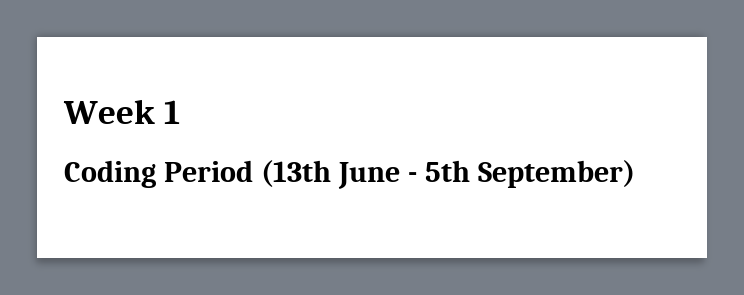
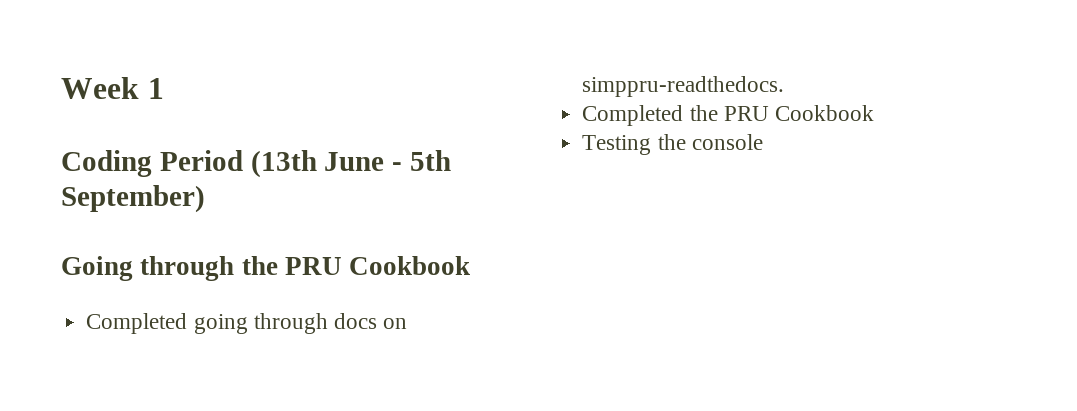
+ Going through the PRU Cookbook
+ Completed going through docs on simppru-readthedocs.
+ Completed the PRU Cookbook
+ Testing the console

